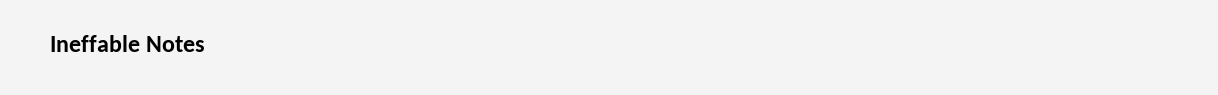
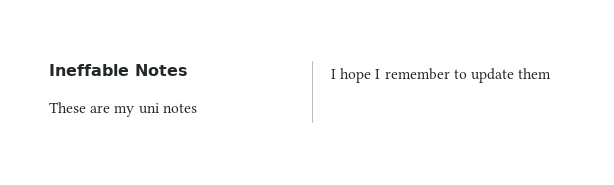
+ These are my uni notes
+ I hope I remember to update them

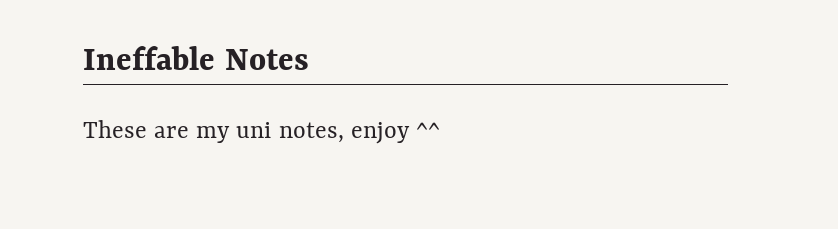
- These are my uni notes
- I hope I remember to update them
+ These are my uni notes, enjoy ^^

